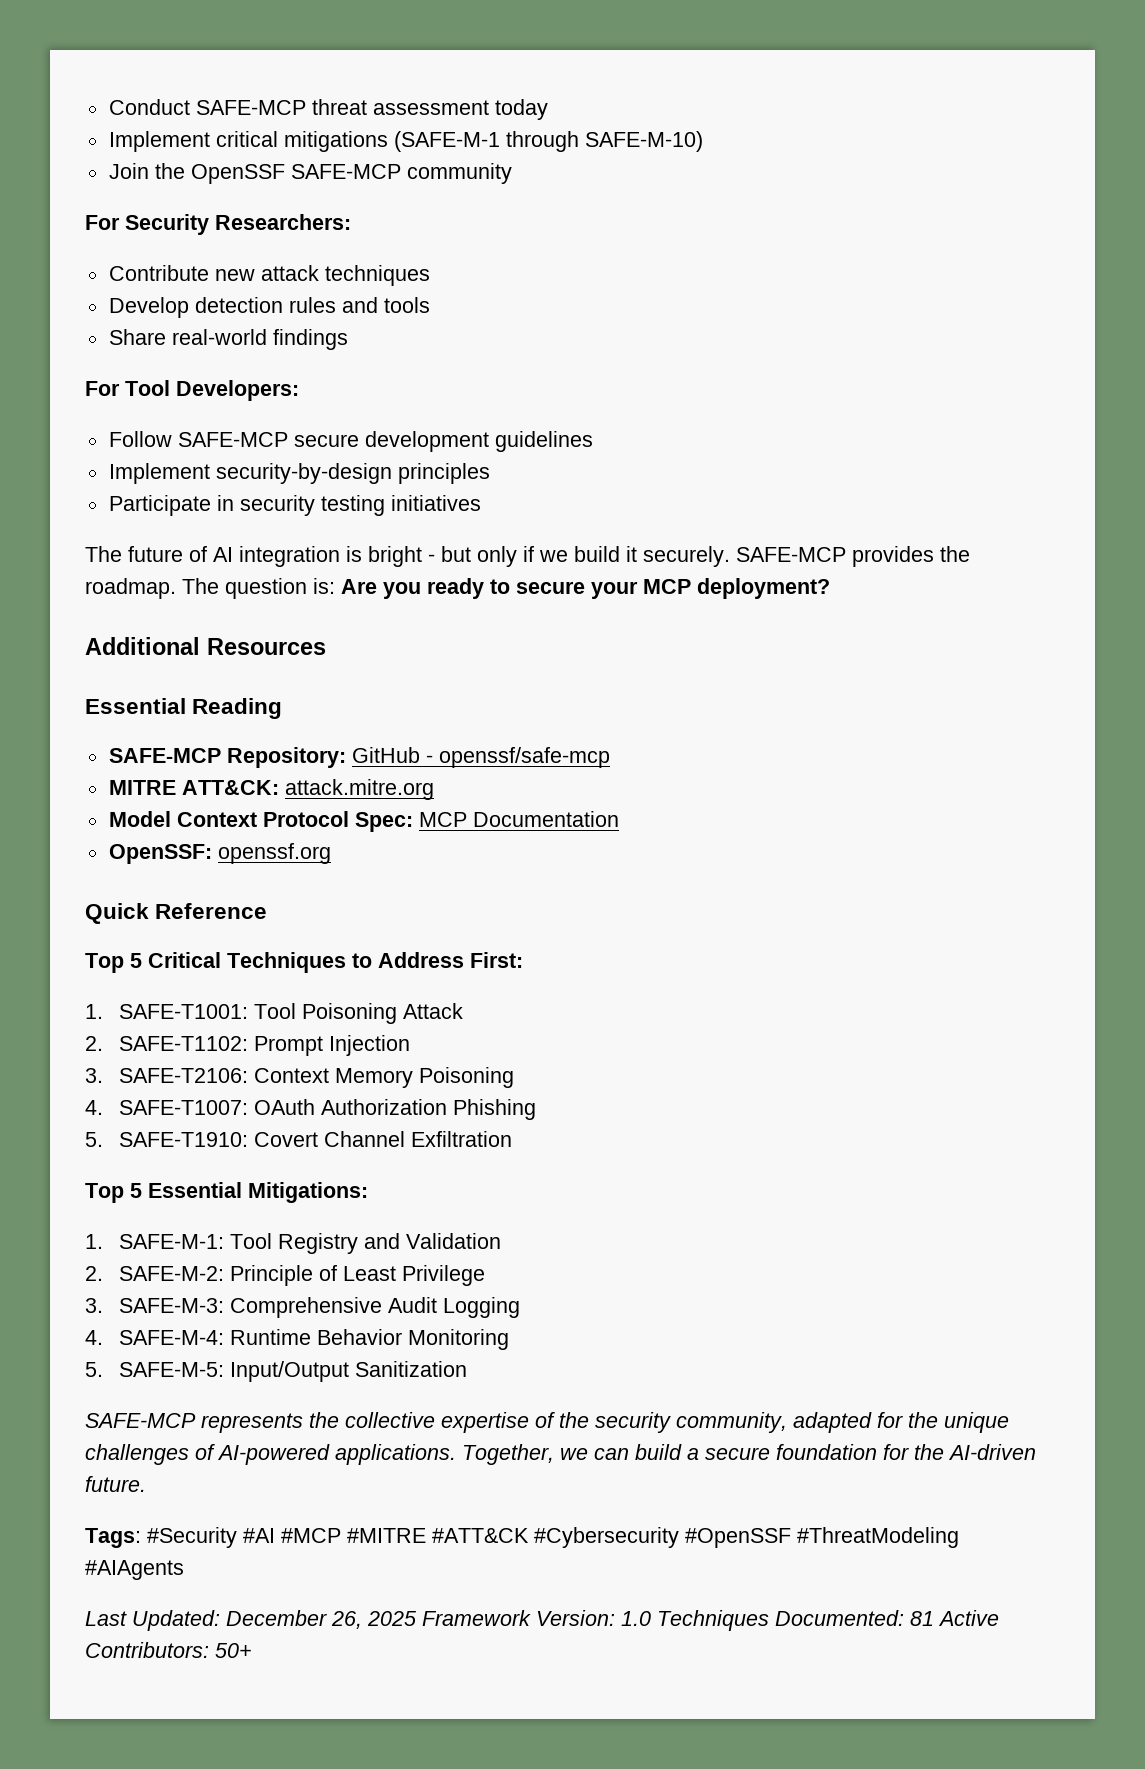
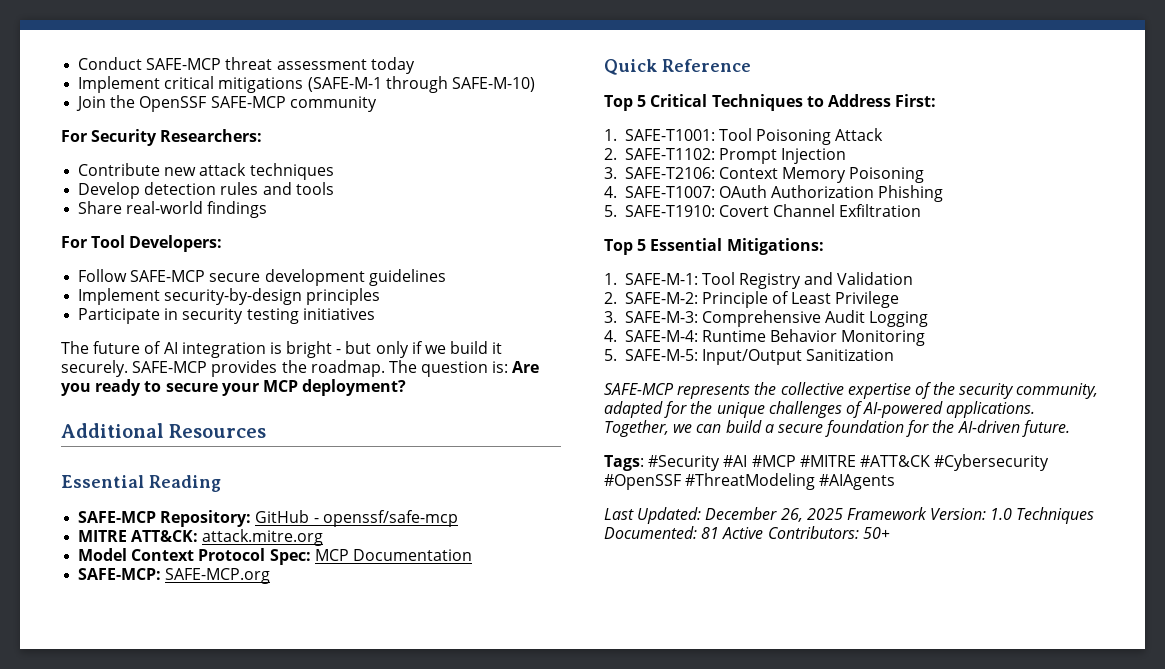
- OpenSSF: openssf.org
+ SAFE-MCP: SAFE-MCP.org

